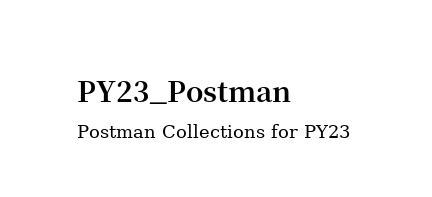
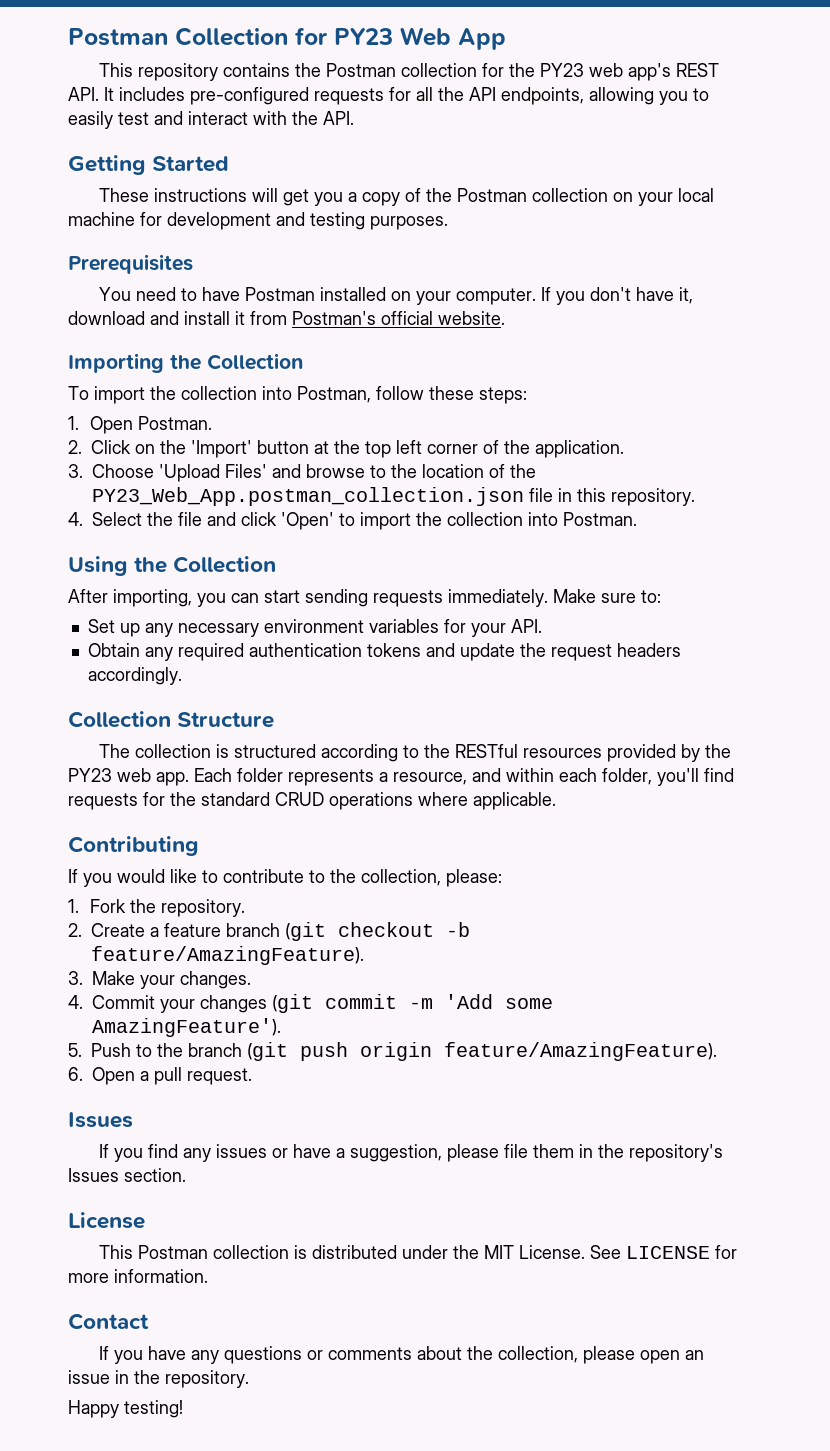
- PY23_Postman
- Postman Collections for PY23
+ Postman Collection for PY23 Web App
+ This repository contains the Postman collection for the PY23 web app's REST API. It includes pre-configured requests for all the API endpoints, allowing you to easily test and interact with the API.
+ Getting Started
+ These instructions will get you a copy of the Postman collection on your local machine for development and testing purposes.
+ Prerequisites
+ You need to have Postman installed on your computer. If you don't have it, download and install it from Postman's official website.
+ Importing the Collection
+ To import the collection into Postman, follow these steps:
+ 1. Open Postman.
+ 2. Click on the 'Import' button at the top left corner of the application.
+ 3. Choose 'Upload Files' and browse to the location of the PY23_Web_App.postman_collection.json file in this repository.
+ 4. Select the file and click 'Open' to import the collection into Postman.
+ Using the Collection
+ After importing, you can start sending requests immediately. Make sure to:
+ Set up any necessary environment variables for your API.
+ Obtain any required authentication tokens and update the request headers accordingly.
+ Collection Structure
+ The collection is structured according to the RESTful resources provided by the PY23 web app. Each folder represents a resource, and within each folder, you'll find requests for the standard CRUD operations where applicable.
+ Contributing
+ If you would like to contribute to the collection, please:
+ 1. Fork the repository.
+ 2. Create a feature branch (git checkout -b feature/AmazingFeature).
+ 3. Make your changes.
+ 4. Commit your changes (git commit -m 'Add some AmazingFeature').
+ 5. Push to the branch (git push origin feature/AmazingFeature).
+ 6. Open a pull request.
+ Issues
+ If you find any issues or have a suggestion, please file them in the repository's Issues section.
+ License
+ This Postman collection is distributed under the MIT License. See LICENSE for more information.
+ Contact
+ If you have any questions or comments about the collection, please open an issue in the repository.
+ Happy testing!

